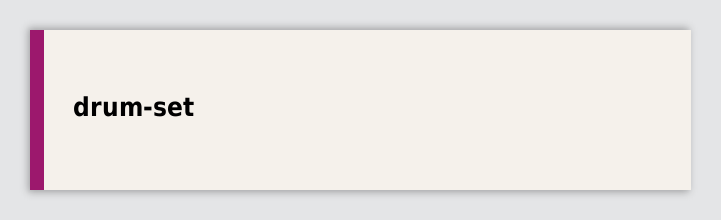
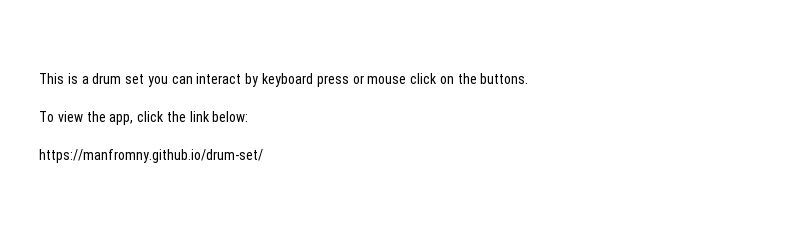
- drum-set
+ This is a drum set you can interact by keyboard press or mouse click on the buttons.
+ To view the app, click the link below:
+ https://manfromny.github.io/drum-set/

